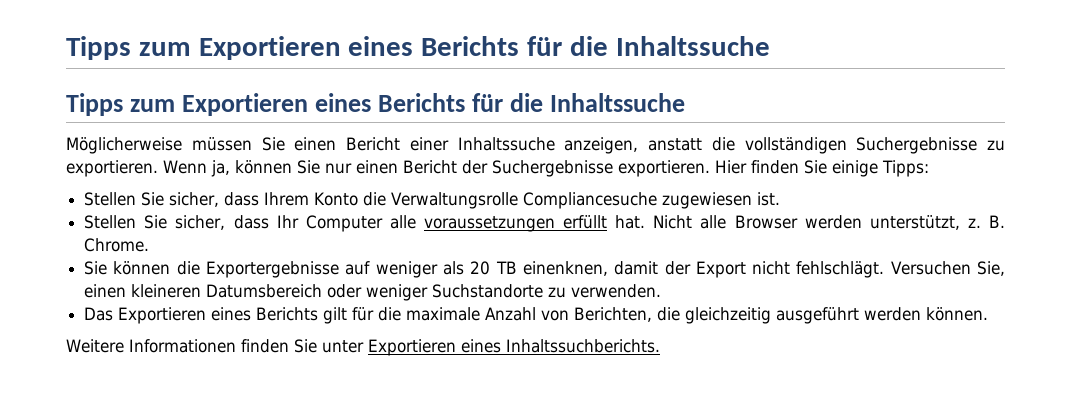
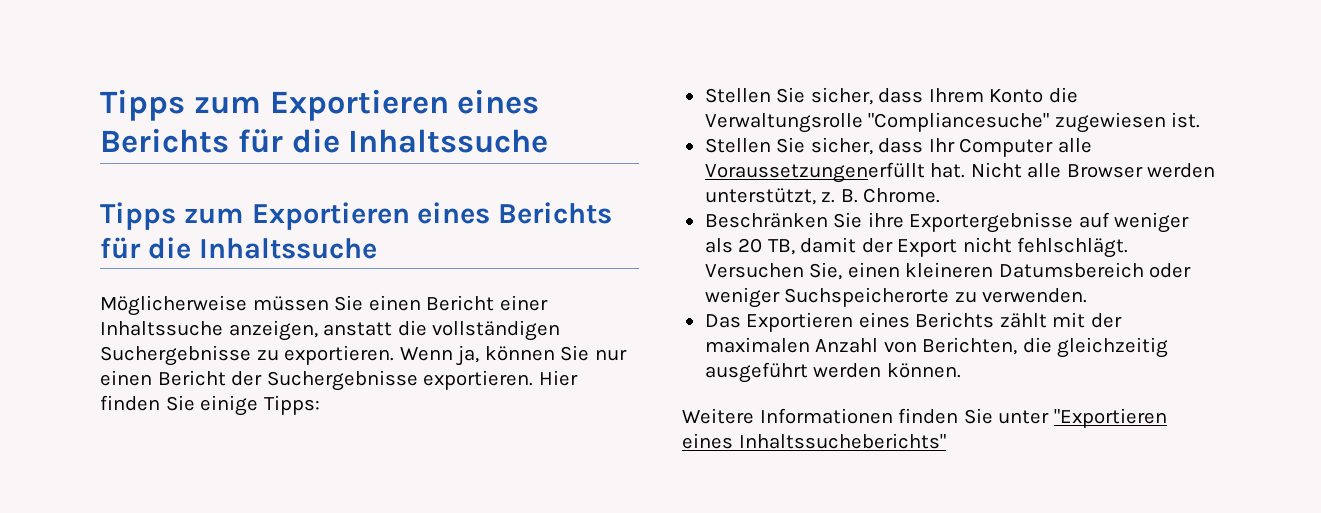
- Stellen Sie sicher, dass Ihrem Konto die Verwaltungsrolle Compliancesuche zugewiesen ist.
+ Stellen Sie sicher, dass Ihrem Konto die Verwaltungsrolle "Compliancesuche" zugewiesen ist.
- Stellen Sie sicher, dass Ihr Computer alle voraussetzungen erfüllt hat.
+ Stellen Sie sicher, dass Ihr Computer alle Voraussetzungenerfüllt hat.
- Sie können die Exportergebnisse auf weniger als 20 TB einenknen, damit der Export nicht fehlschlägt.
+ Beschränken Sie ihre Exportergebnisse auf weniger als 20 TB, damit der Export nicht fehlschlägt.
- Versuchen Sie, einen kleineren Datumsbereich oder weniger Suchstandorte zu verwenden.
+ Versuchen Sie, einen kleineren Datumsbereich oder weniger Suchspeicherorte zu verwenden.
- Das Exportieren eines Berichts gilt für die maximale Anzahl von Berichten, die gleichzeitig ausgeführt werden können.
+ Das Exportieren eines Berichts zählt mit der maximalen Anzahl von Berichten, die gleichzeitig ausgeführt werden können.
- Weitere Informationen finden Sie unter Exportieren eines Inhaltssuchberichts.
+ Weitere Informationen finden Sie unter "Exportieren eines Inhaltssucheberichts"

